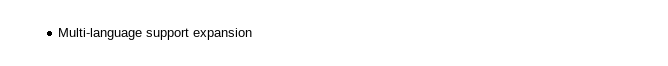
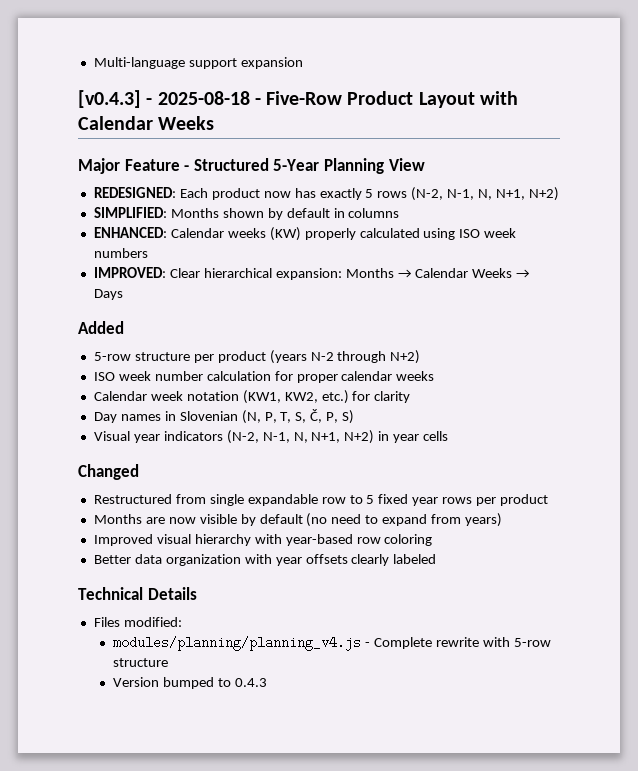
+ [v0.4.3] - 2025-08-18 - Five-Row Product Layout with Calendar Weeks
+ Major Feature - Structured 5-Year Planning View
+ REDESIGNED: Each product now has exactly 5 rows (N-2, N-1, N, N+1, N+2)
+ SIMPLIFIED: Months shown by default in columns
+ ENHANCED: Calendar weeks (KW) properly calculated using ISO week numbers
+ IMPROVED: Clear hierarchical expansion: Months → Calendar Weeks → Days
+ Added
+ 5-row structure per product (years N-2 through N+2)
+ ISO week number calculation for proper calendar weeks
+ Calendar week notation (KW1, KW2, etc.) for clarity
+ Day names in Slovenian (N, P, T, S, Č, P, S)
+ Visual year indicators (N-2, N-1, N, N+1, N+2) in year cells
+ Changed
+ Restructured from single expandable row to 5 fixed year rows per product
+ Months are now visible by default (no need to expand from years)
+ Improved visual hierarchy with year-based row coloring
+ Better data organization with year offsets clearly labeled
+ Technical Details
+ Files modified:
+ modules/planning/planning_v4.js - Complete rewrite with 5-row structure
+ Version bumped to 0.4.3

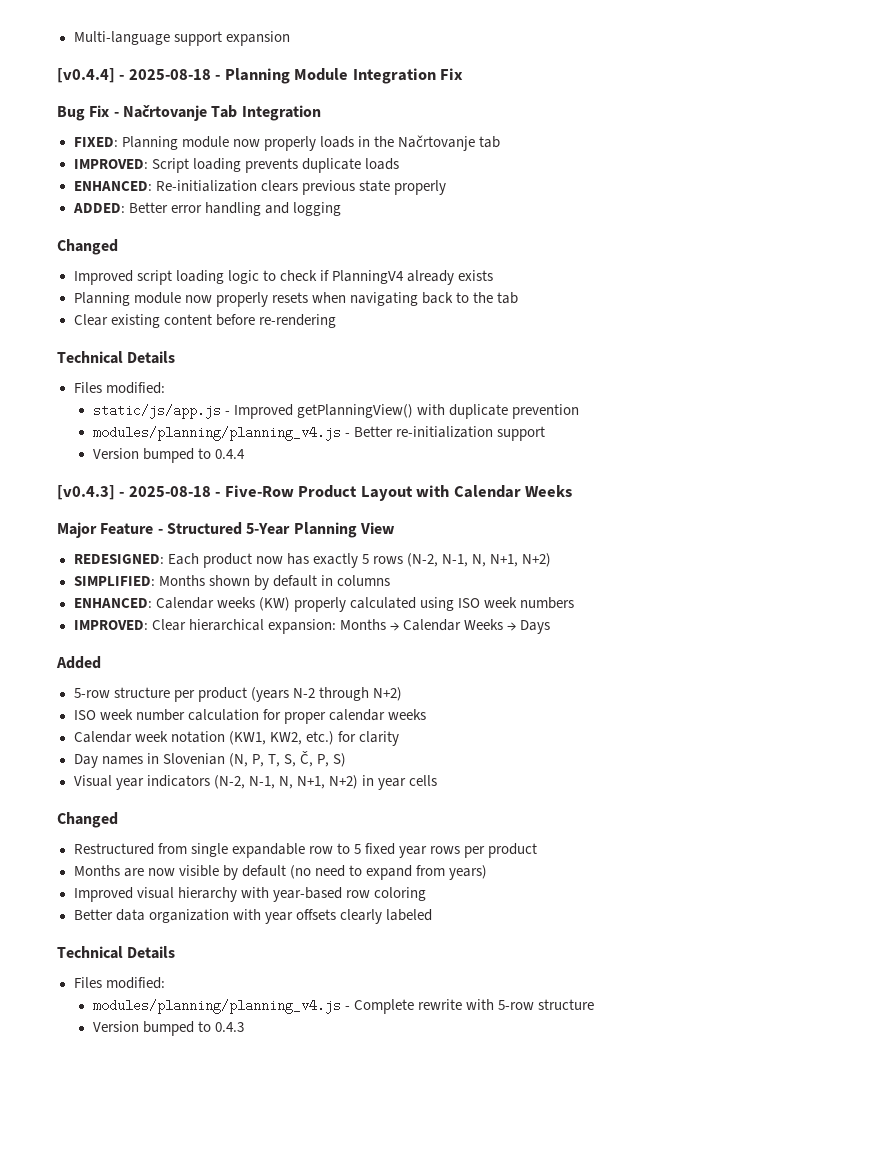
+ [v0.4.4] - 2025-08-18 - Planning Module Integration Fix
+ Bug Fix - Načrtovanje Tab Integration
+ FIXED: Planning module now properly loads in the Načrtovanje tab
+ IMPROVED: Script loading prevents duplicate loads
+ ENHANCED: Re-initialization clears previous state properly
+ ADDED: Better error handling and logging
+ Changed
+ Improved script loading logic to check if PlanningV4 already exists
+ Planning module now properly resets when navigating back to the tab
+ Clear existing content before re-rendering
+ Technical Details
+ Files modified:
+ static/js/app.js - Improved getPlanningView() with duplicate prevention
+ modules/planning/planning_v4.js - Better re-initialization support
+ Version bumped to 0.4.4

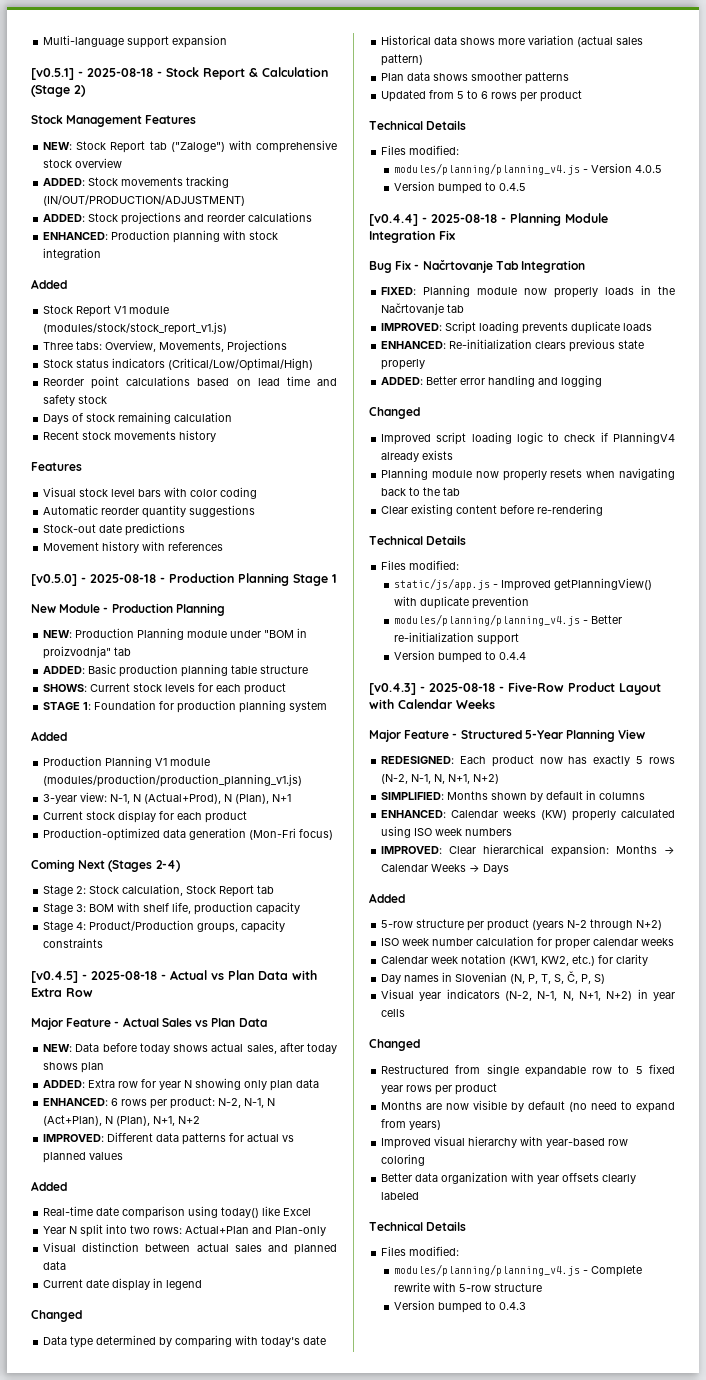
+ [v0.5.1] - 2025-08-18 - Stock Report & Calculation (Stage 2)
+ Stock Management Features
+ NEW: Stock Report tab ("Zaloge") with comprehensive stock overview
+ ADDED: Stock movements tracking (IN/OUT/PRODUCTION/ADJUSTMENT)
+ ADDED: Stock projections and reorder calculations
+ ENHANCED: Production planning with stock integration
+ Added
+ Stock Report V1 module (modules/stock/stock_report_v1.js)
+ Three tabs: Overview, Movements, Projections
+ Stock status indicators (Critical/Low/Optimal/High)
+ Reorder point calculations based on lead time and safety stock
+ Days of stock remaining calculation
+ Recent stock movements history
+ Features
+ Visual stock level bars with color coding
+ Automatic reorder quantity suggestions
+ Stock-out date predictions
+ Movement history with references
+ [v0.5.0] - 2025-08-18 - Production Planning Stage 1
+ New Module - Production Planning
+ NEW: Production Planning module under "BOM in proizvodnja" tab
+ ADDED: Basic production planning table structure
+ SHOWS: Current stock levels for each product
+ STAGE 1: Foundation for production planning system
+ Added
+ Production Planning V1 module (modules/production/production_planning_v1.js)
+ 3-year view: N-1, N (Actual+Prod), N (Plan), N+1
+ Current stock display for each product
+ Production-optimized data generation (Mon-Fri focus)
+ Coming Next (Stages 2-4)
+ Stage 2: Stock calculation, Stock Report tab
+ Stage 3: BOM with shelf life, production capacity
+ Stage 4: Product/Production groups, capacity constraints
+ [v0.4.5] - 2025-08-18 - Actual vs Plan Data with Extra Row
+ Major Feature - Actual Sales vs Plan Data
+ NEW: Data before today shows actual sales, after today shows plan
+ ADDED: Extra row for year N showing only plan data
+ ENHANCED: 6 rows per product: N-2, N-1, N (Act+Plan), N (Plan), N+1, N+2
+ IMPROVED: Different data patterns for actual vs planned values
+ Added
+ Real-time date comparison using today() like Excel
+ Year N split into two rows: Actual+Plan and Plan-only
+ Visual distinction between actual sales and planned data
+ Current date display in legend
+ Changed
+ Data type determined by comparing with today's date
+ Historical data shows more variation (actual sales pattern)
+ Plan data shows smoother patterns
+ Updated from 5 to 6 rows per product
+ Technical Details
+ Files modified:
+ modules/planning/planning_v4.js - Version 4.0.5
+ Version bumped to 0.4.5

